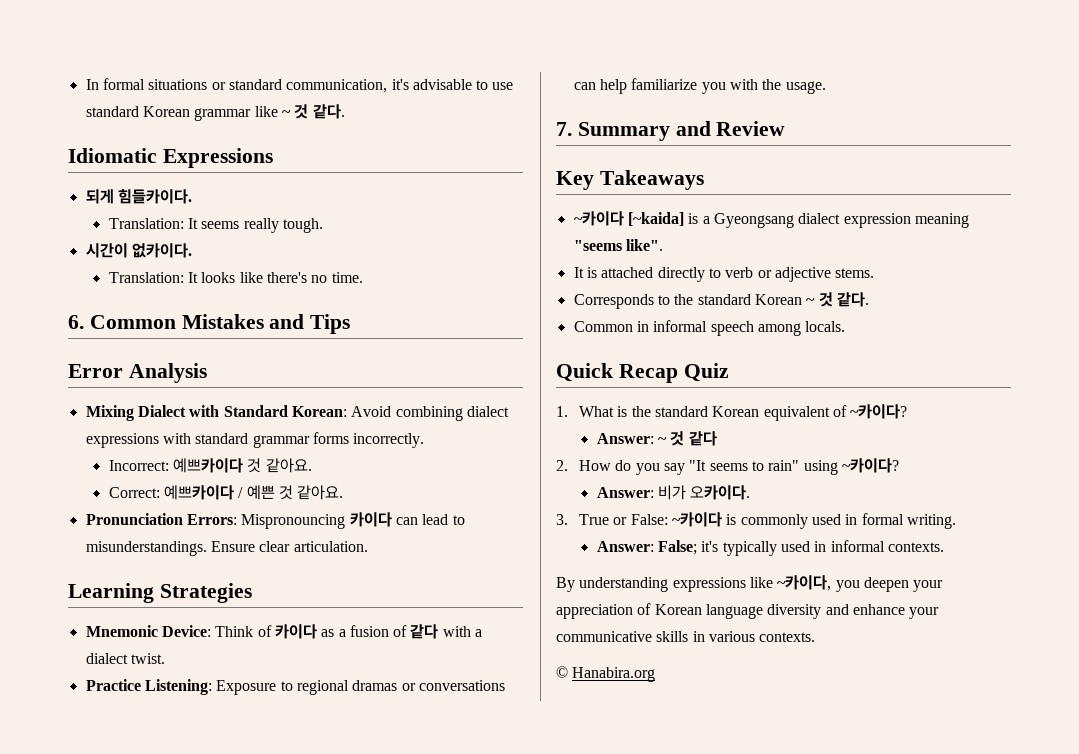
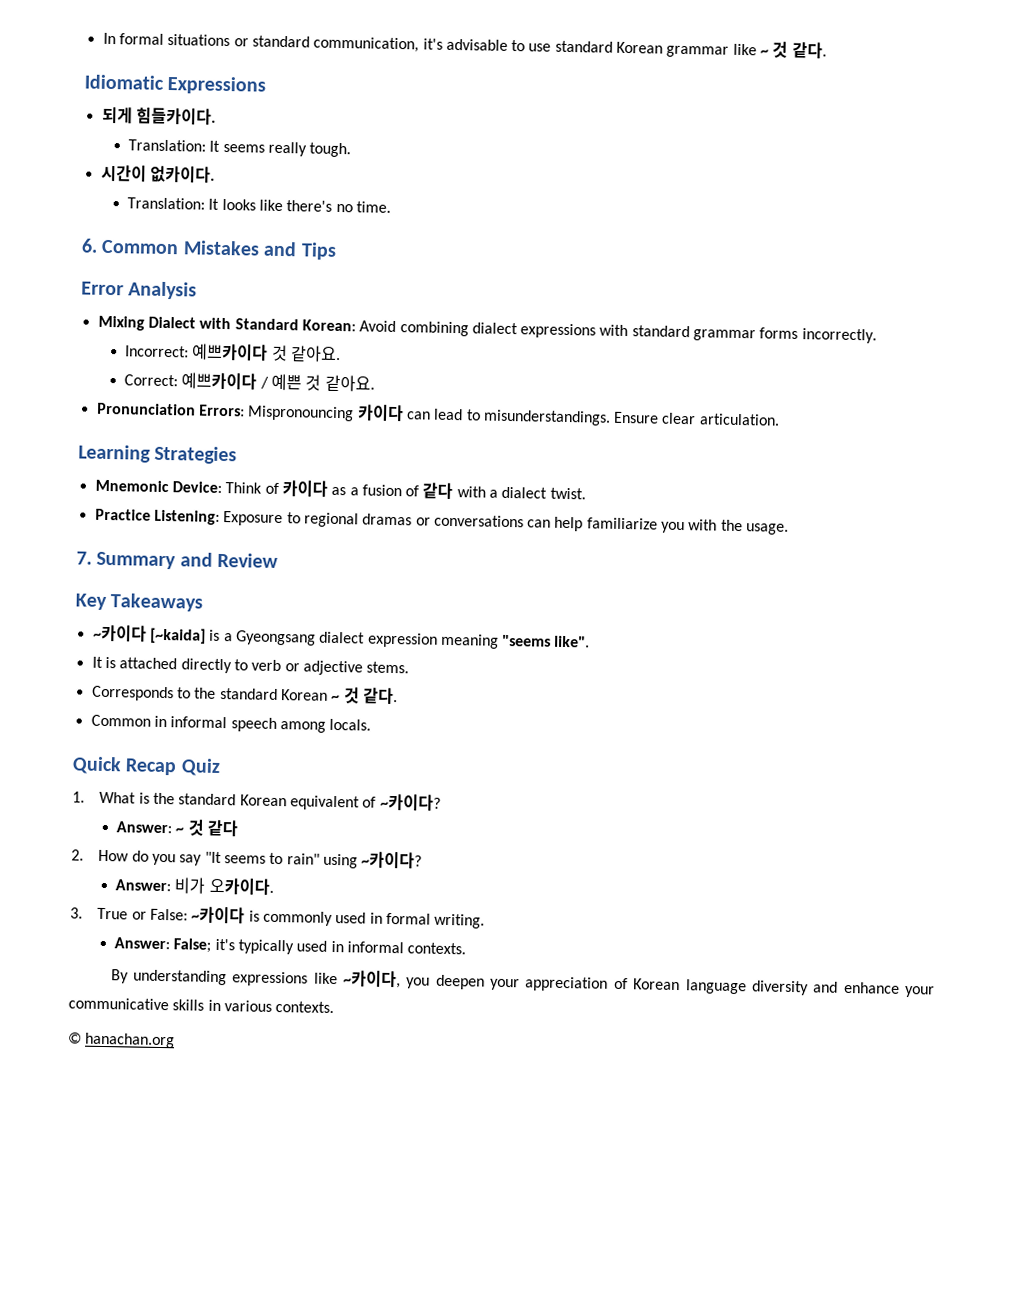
- © Hanabira.org
+ © hanachan.org

